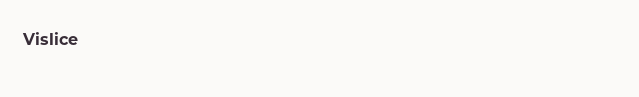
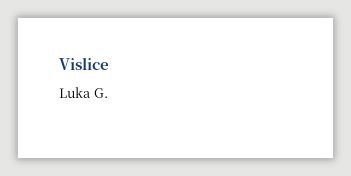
+ Luka G.

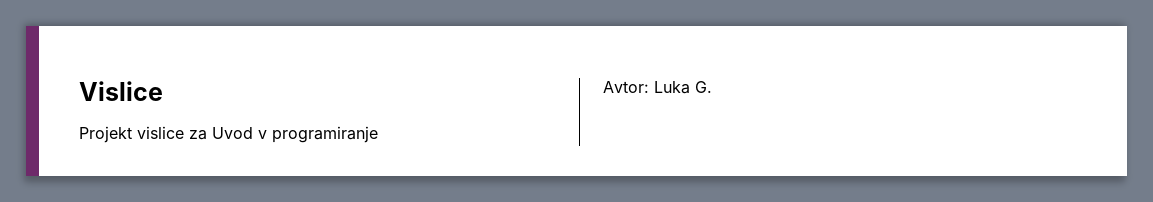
- Luka G.
+ Projekt vislice za Uvod v programiranje
+ Avtor: Luka G.

